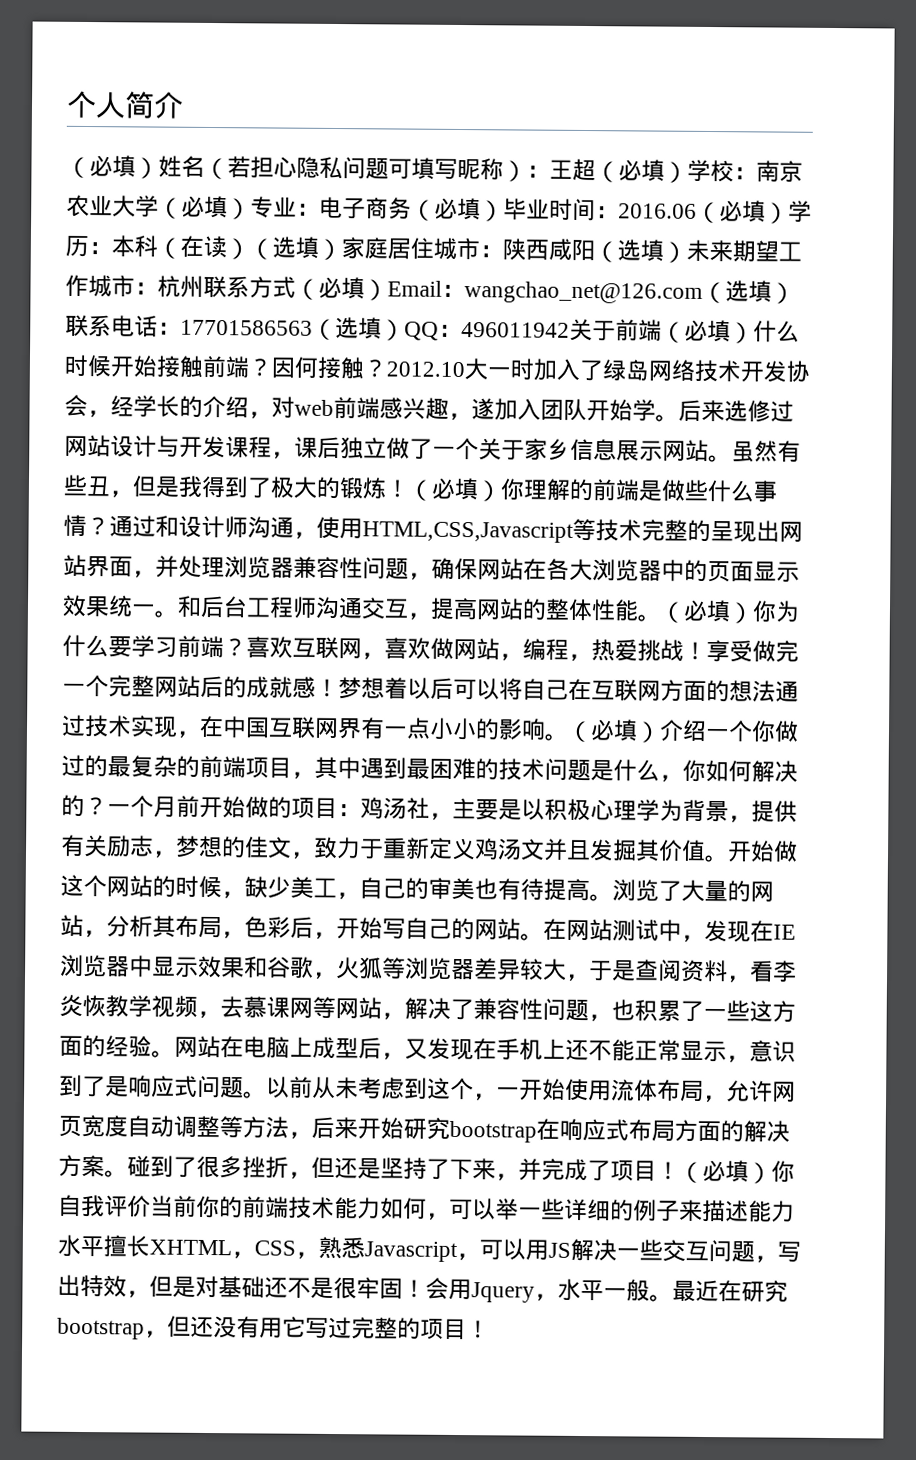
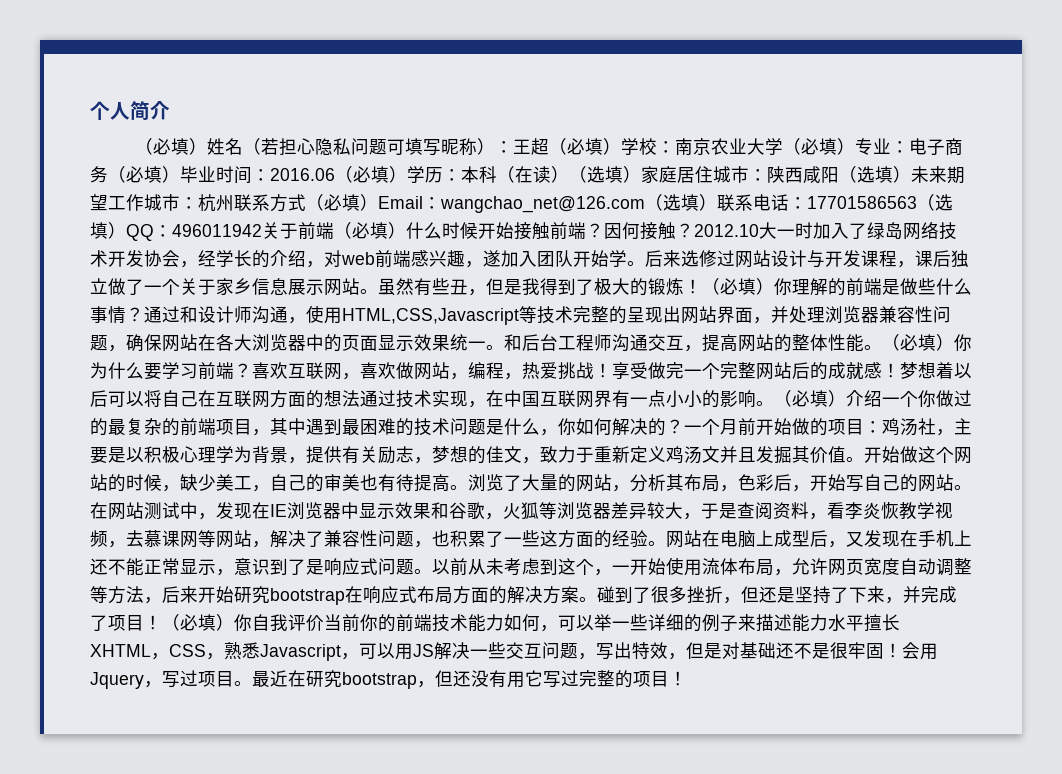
- 会用Jquery，水平一般。
+ 会用Jquery，写过项目。

